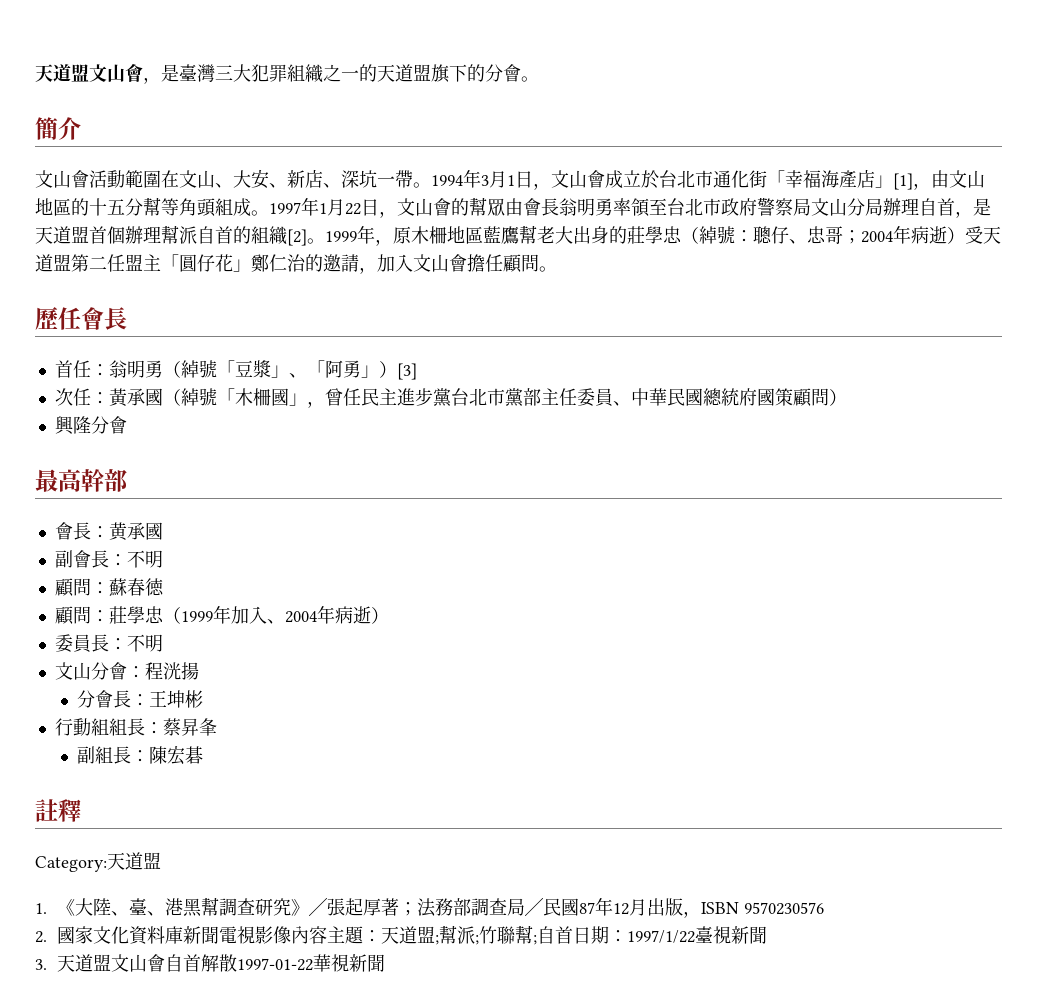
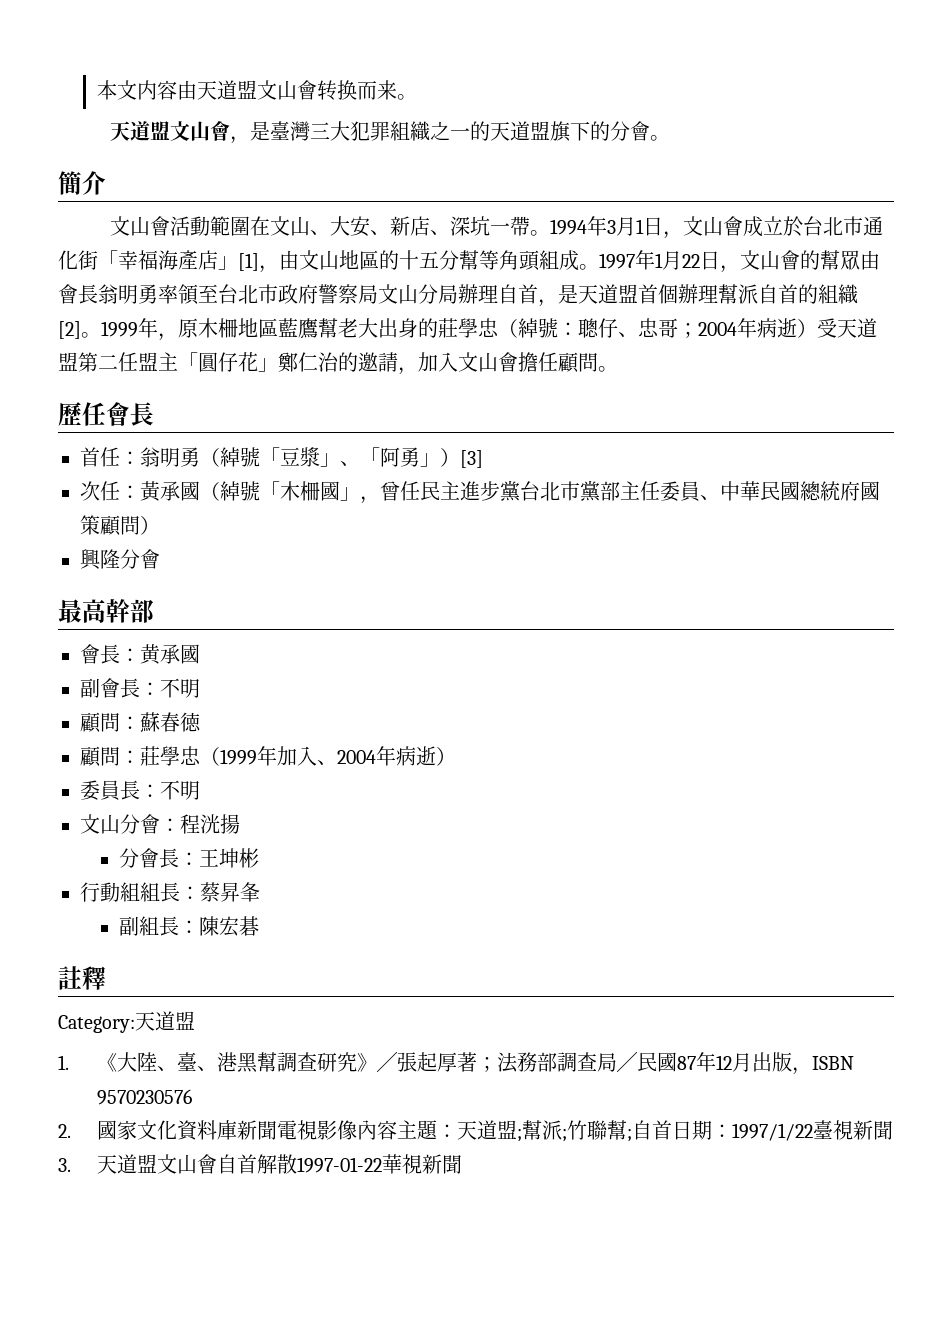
+ 本文内容由天道盟文山會转换而来。

